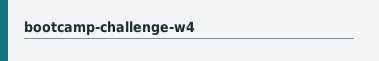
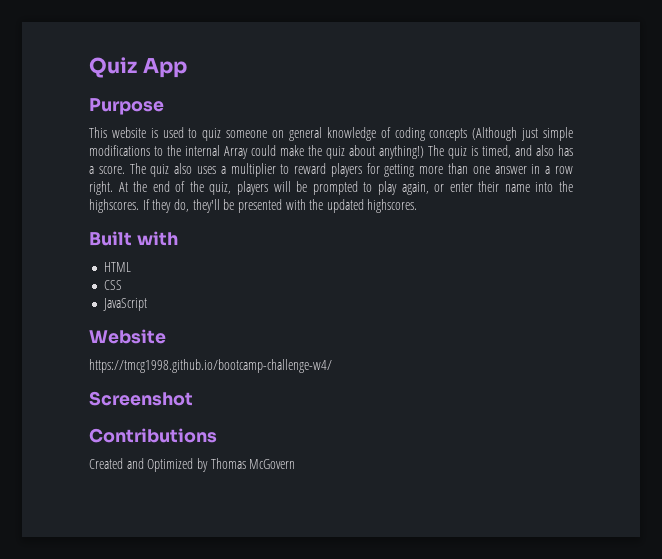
- bootcamp-challenge-w4
+ Quiz App
+ Purpose
+ This website is used to quiz someone on general knowledge of coding concepts (Although just simple modifications to the internal Array could make the quiz about anything!) The quiz is timed, and also has a score. The quiz also uses a multiplier to reward players for getting more than one answer in a row right. At the end of the quiz, players will be prompted to play again, or enter their name into the highscores. If they do, they'll be presented with the updated highscores.
+ Built with
+ HTML
+ CSS
+ JavaScript
+ Website
+ https://tmcg1998.github.io/bootcamp-challenge-w4/
+ Screenshot
+ Contributions
+ Created and Optimized by Thomas McGovern

